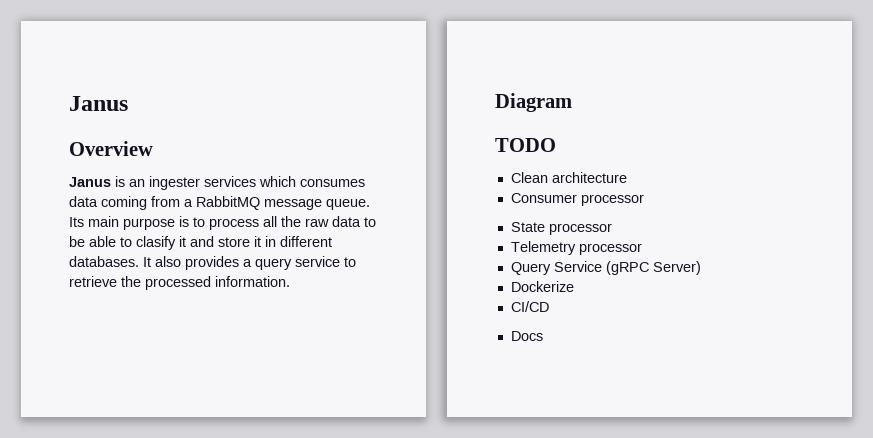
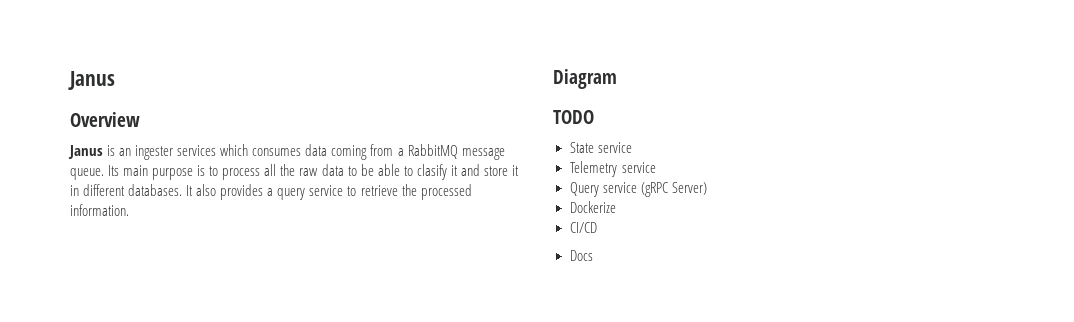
- Clean architecture
- Consumer processor
- State processor
+ State service
- Telemetry processor
+ Telemetry service
- Query Service (gRPC Server)
+ Query service (gRPC Server)

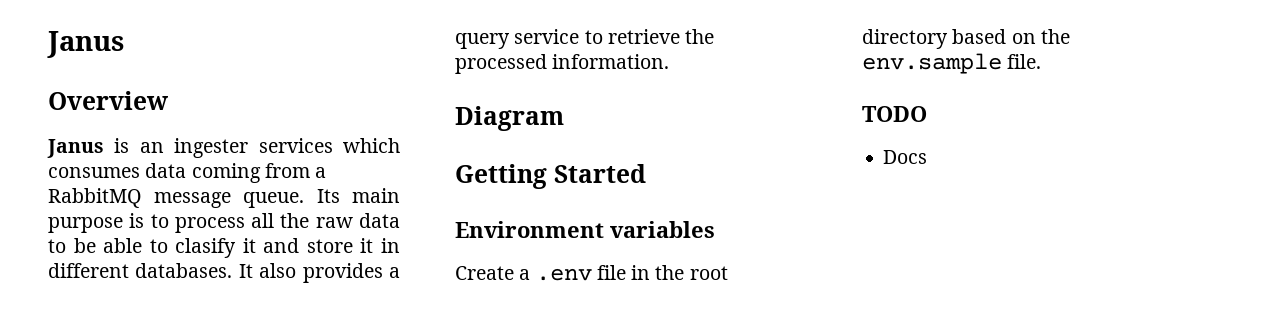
+ Getting Started
+ Environment variables
+ Create a .env file in the root directory based on the env.sample file.
  TODO
- State service
- Telemetry service
- Query service (gRPC Server)
- Dockerize
- CI/CD

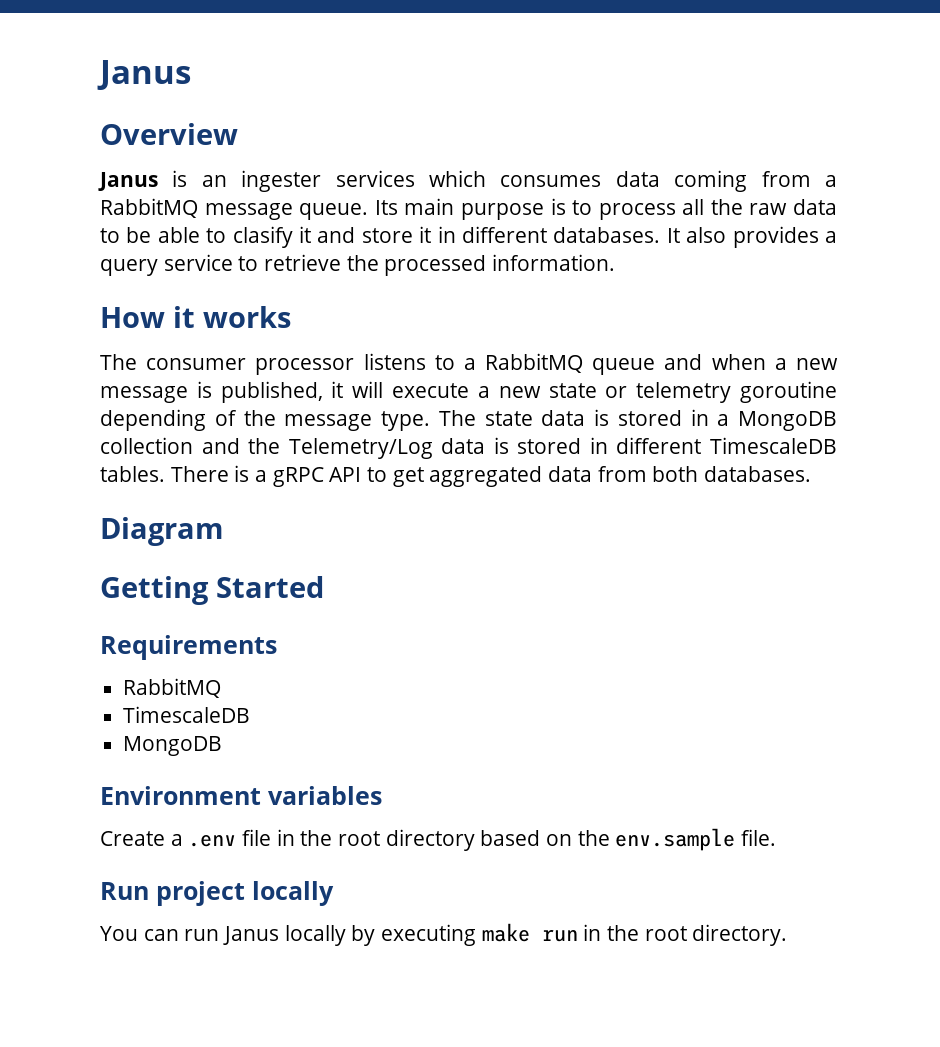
+ How it works
+ The consumer processor listens to a RabbitMQ queue and when a new message is published, it will execute a new state or telemetry goroutine depending of the message type. The state data is stored in a MongoDB collection and the Telemetry/Log data is stored in different TimescaleDB tables. There is a gRPC API to get aggregated data from both databases.
+ Requirements
+ RabbitMQ
+ TimescaleDB
+ MongoDB
- TODO
- Docs
+ Run project locally
+ You can run Janus locally by executing make run in the root directory.

